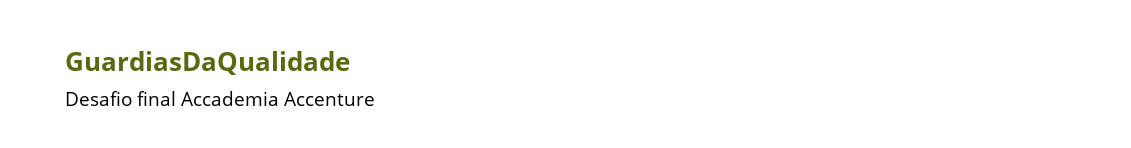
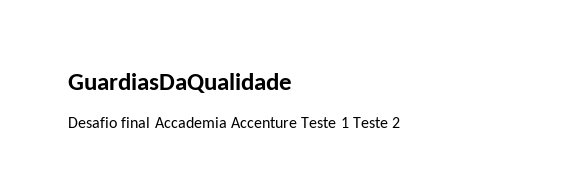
- Desafio final Accademia Accenture
+ Desafio final Accademia Accenture Teste 1 Teste 2

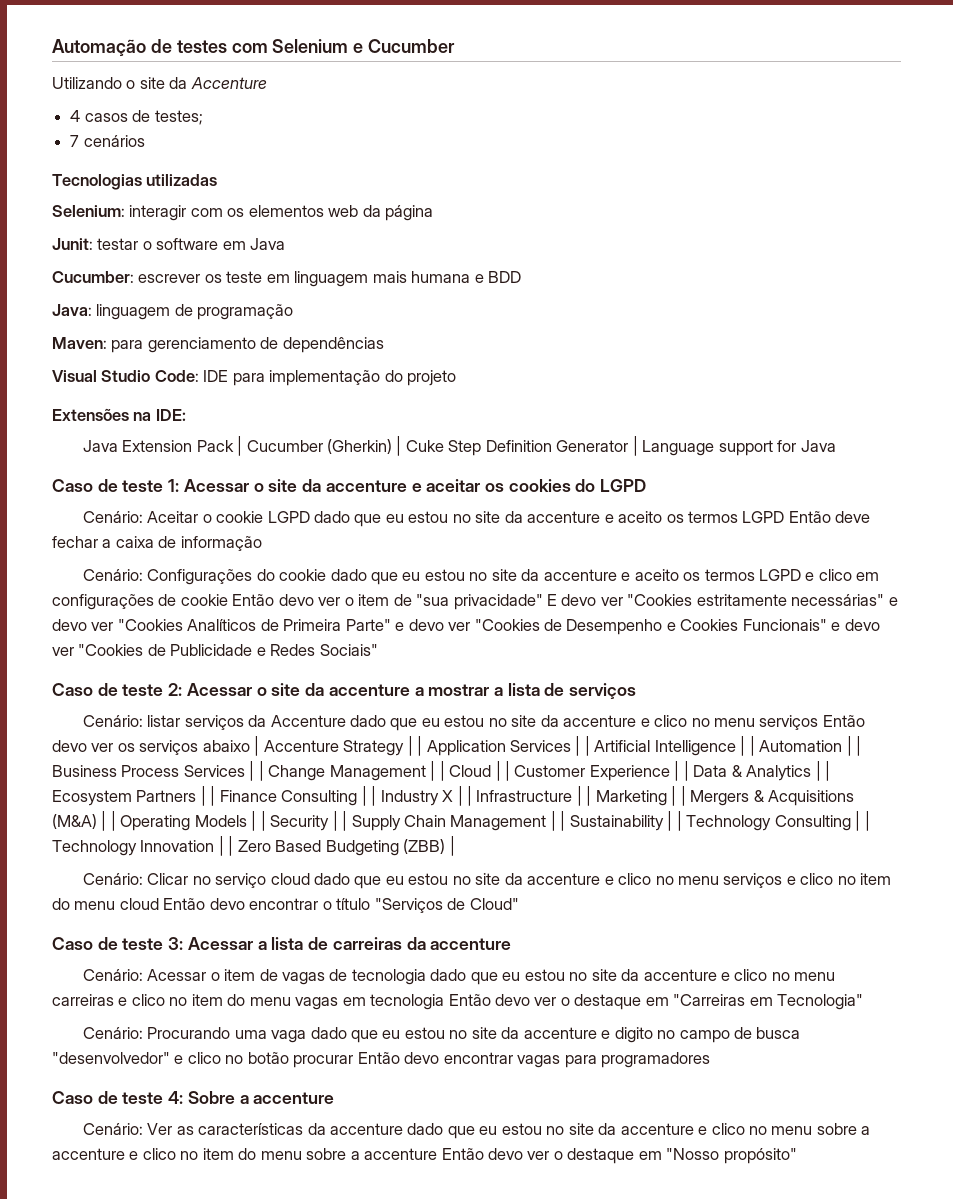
- GuardiasDaQualidade
- Desafio final Accademia Accenture Teste 1 Teste 2
+ Automação de testes com Selenium e Cucumber
+ Utilizando o site da Accenture
+ 4 casos de testes;
+ 7 cenários
+ Tecnologias utilizadas
+ Selenium: interagir com os elementos web da página
+ Junit: testar o software em Java
+ Cucumber: escrever os teste em linguagem mais humana e BDD
+ Java: linguagem de programação
+ Maven: para gerenciamento de dependências
+ Visual Studio Code: IDE para implementação do projeto
+ Extensões na IDE:
+ Java Extension Pack | Cucumber (Gherkin) | Cuke Step Definition Generator | Language support for Java
+ Caso de teste 1: Acessar o site da accenture e aceitar os cookies do LGPD
+ Cenário: Aceitar o cookie LGPD dado que eu estou no site da accenture e aceito os termos LGPD Então deve fechar a caixa de informação
+ Cenário: Configurações do cookie dado que eu estou no site da accenture e aceito os termos LGPD e clico em configurações de cookie Então devo ver o item de "sua privacidade" E devo ver "Cookies estritamente necessárias" e devo ver "Cookies Analíticos de Primeira Parte" e devo ver "Cookies de Desempenho e Cookies Funcionais" e devo ver "Cookies de Publicidade e Redes Sociais"
+ Caso de teste 2: Acessar o site da accenture a mostrar a lista de serviços
+ Cenário: listar serviços da Accenture dado que eu estou no site da accenture e clico no menu serviços Então devo ver os serviços abaixo | Accenture Strategy | | Application Services | | Artificial Intelligence | | Automation | | Business Process Services | | Change Management | | Cloud | | Customer Experience | | Data & Analytics | | Ecosystem Partners | | Finance Consulting | | Industry X | | Infrastructure | | Marketing | | Mergers & Acquisitions (M&A) | | Operating Models | | Security | | Supply Chain Management | | Sustainability | | Technology Consulting | | Technology Innovation | | Zero Based Budgeting (ZBB) |
+ Cenário: Clicar no serviço cloud dado que eu estou no site da accenture e clico no menu serviços e clico no item do menu cloud Então devo encontrar o título "Serviços de Cloud"
+ Caso de teste 3: Acessar a lista de carreiras da accenture
+ Cenário: Acessar o item de vagas de tecnologia dado que eu estou no site da accenture e clico no menu carreiras e clico no item do menu vagas em tecnologia Então devo ver o destaque em "Carreiras em Tecnologia"
+ Cenário: Procurando uma vaga dado que eu estou no site da accenture e digito no campo de busca "desenvolvedor" e clico no botão procurar Então devo encontrar vagas para programadores
+ Caso de teste 4: Sobre a accenture
+ Cenário: Ver as características da accenture dado que eu estou no site da accenture e clico no menu sobre a accenture e clico no item do menu sobre a accenture Então devo ver o destaque em "Nosso propósito"

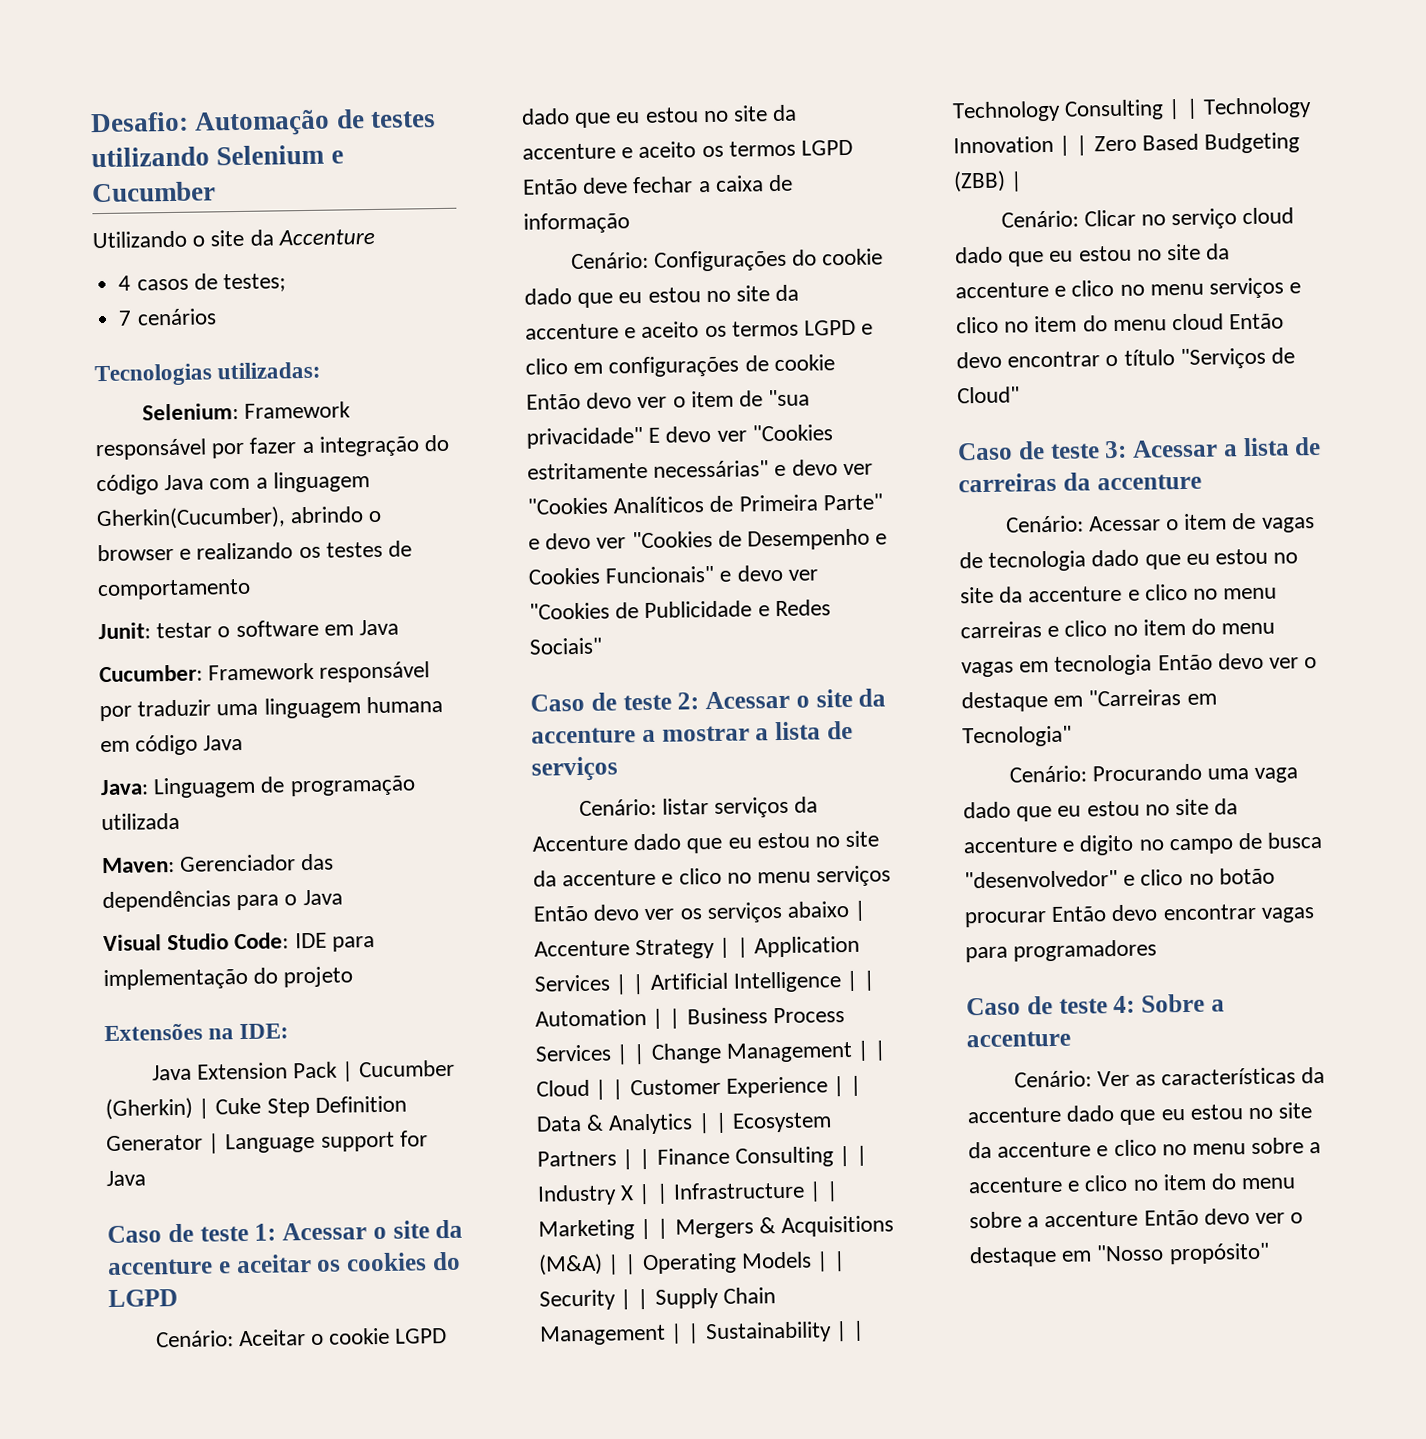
- Automação de testes com Selenium e Cucumber
+ Desafio: Automação de testes utilizando Selenium e Cucumber
- Tecnologias utilizadas
+ Tecnologias utilizadas:
- Selenium: interagir com os elementos web da página
+ Selenium: Framework responsável por fazer a integração do código Java com a linguagem Gherkin(Cucumber), abrindo o browser e realizando os testes de comportamento
- Cucumber: escrever os teste em linguagem mais humana e BDD
+ Cucumber: Framework responsável por traduzir uma linguagem humana em código Java
- Java: linguagem de programação
+ Java: Linguagem de programação utilizada
- Maven: para gerenciamento de dependências
+ Maven: Gerenciador das dependências para o Java

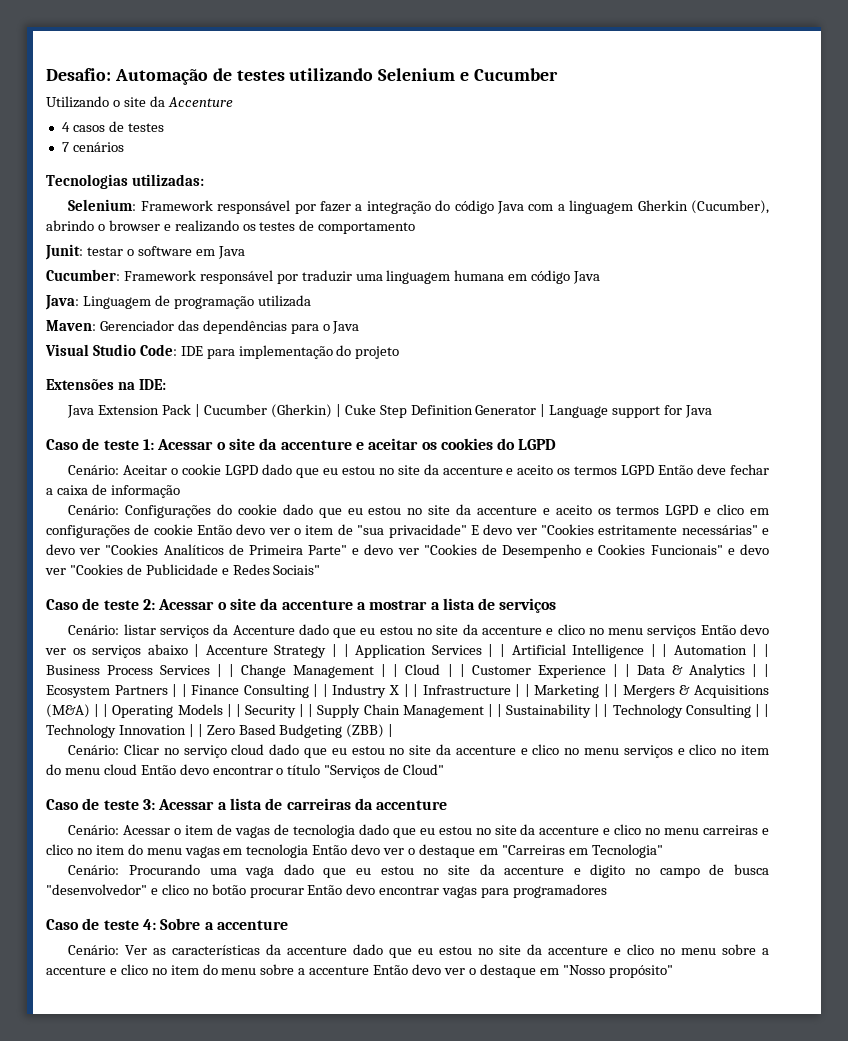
- 4 casos de testes;
+ 4 casos de testes
- Selenium: Framework responsável por fazer a integração do código Java com a linguagem Gherkin(Cucumber), abrindo o browser e realizando os testes de comportamento
+ Selenium: Framework responsável por fazer a integração do código Java com a linguagem Gherkin (Cucumber), abrindo o browser e realizando os testes de comportamento

